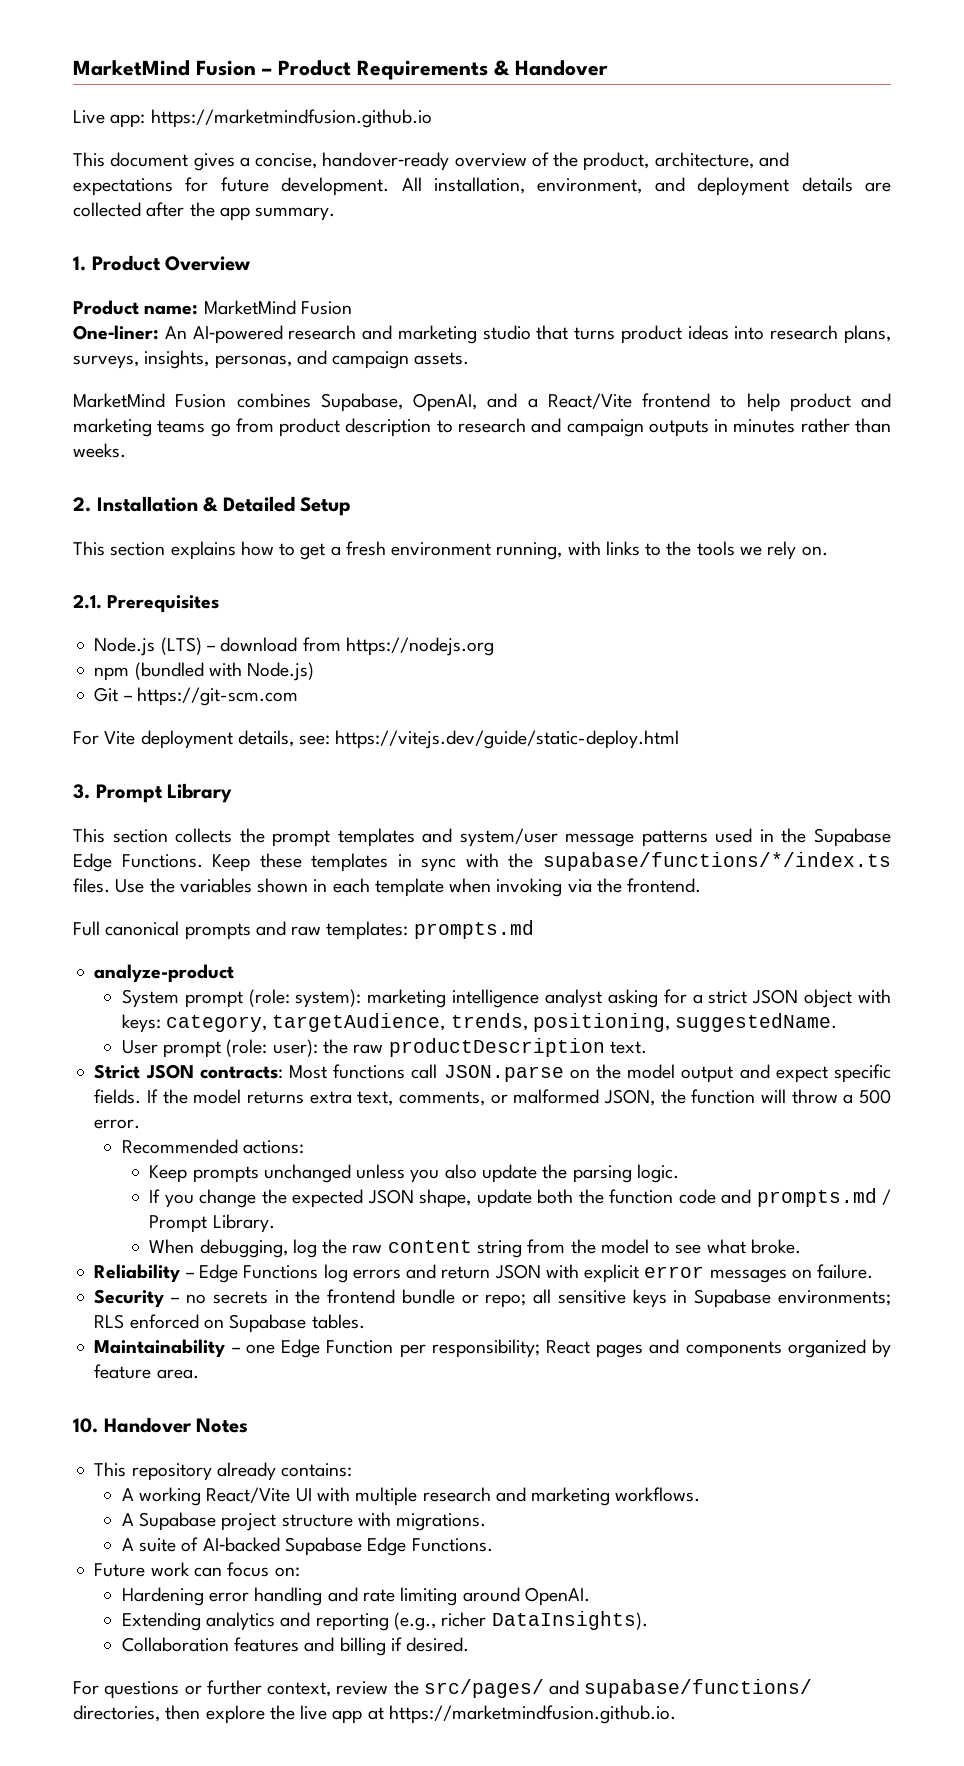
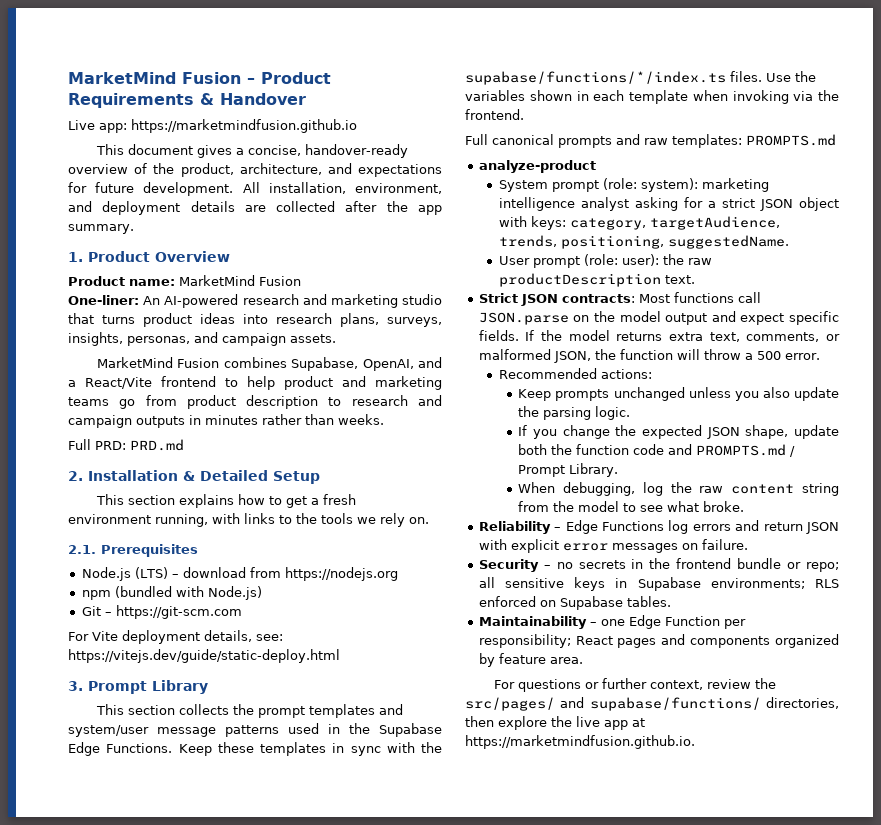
+ Full PRD: PRD.md
- Full canonical prompts and raw templates: prompts.md
+ Full canonical prompts and raw templates: PROMPTS.md
- If you change the expected JSON shape, update both the function code and prompts.md / Prompt Library.
+ If you change the expected JSON shape, update both the function code and PROMPTS.md / Prompt Library.
- 10. Handover Notes
- This repository already contains:
- A working React/Vite UI with multiple research and marketing workflows.
- A Supabase project structure with migrations.
- A suite of AI‑backed Supabase Edge Functions.
- Future work can focus on:
- Hardening error handling and rate limiting around OpenAI.
- Extending analytics and reporting (e.g., richer DataInsights).
- Collaboration features and billing if desired.

